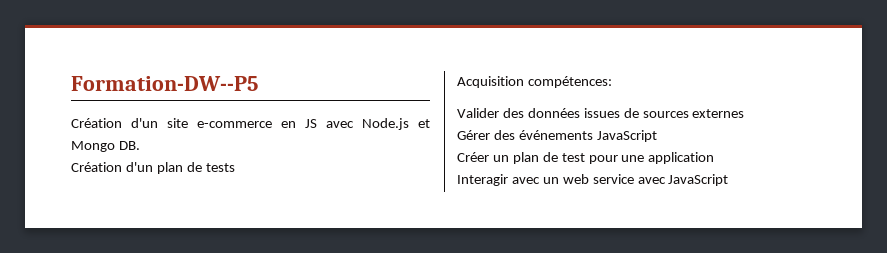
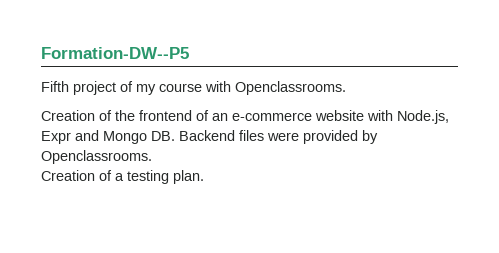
- Création d'un site e-commerce en JS avec Node.js et Mongo DB.
- Création d'un plan de tests
- Acquisition compétences:
- Valider des données issues de sources externes
- Gérer des événements JavaScript
- Créer un plan de test pour une application
- Interagir avec un web service avec JavaScript
+ Fifth project of my course with Openclassrooms.
+ Creation of the frontend of an e-commerce website with Node.js, Expr and Mongo DB. Backend files were provided by Openclassrooms.
+ Creation of a testing plan.

